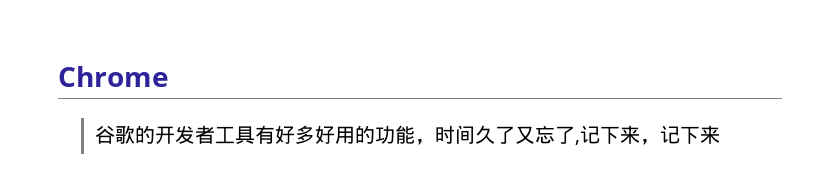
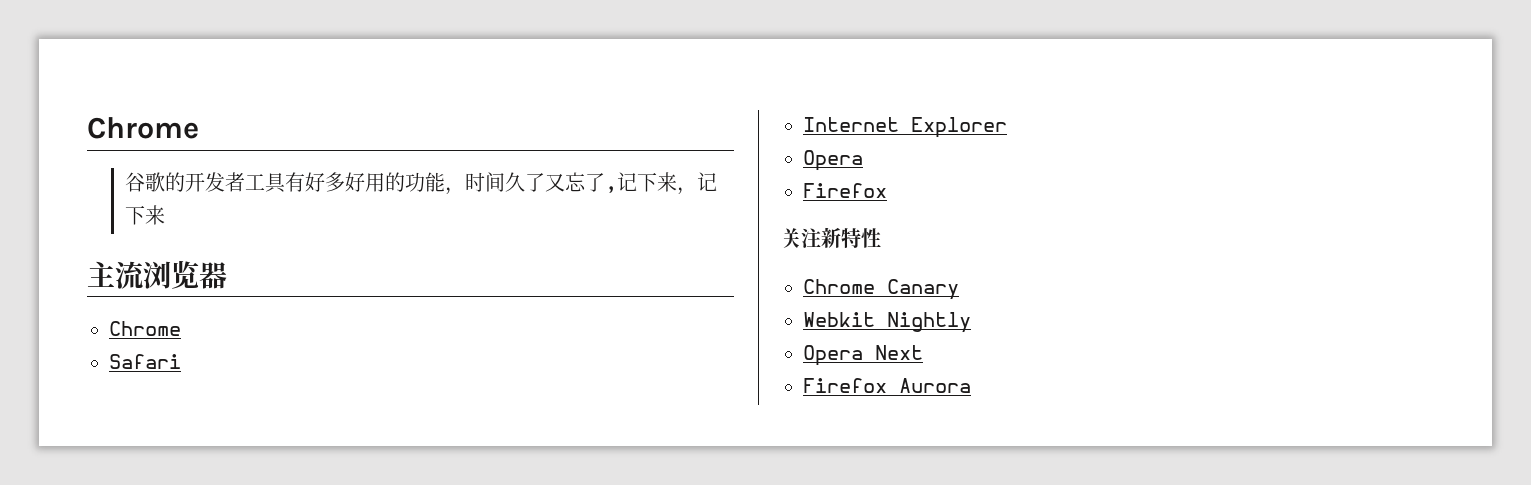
+ 主流浏览器
+ Chrome
+ Safari
+ Internet Explorer
+ Opera
+ Firefox
+ 关注新特性
+ Chrome Canary
+ Webkit Nightly
+ Opera Next
+ Firefox Aurora

